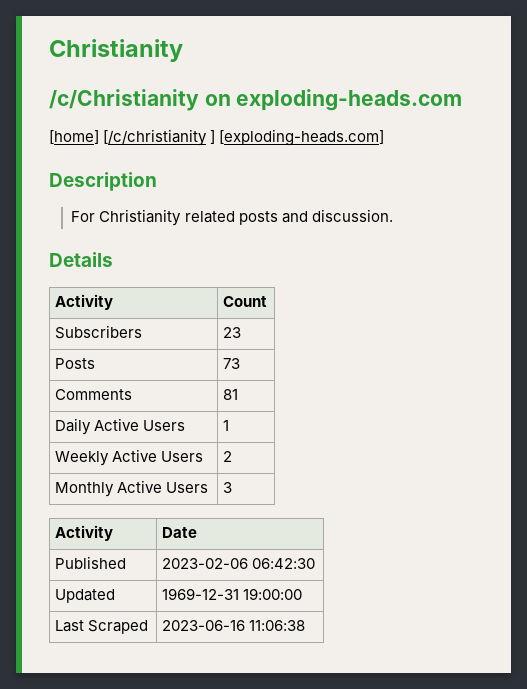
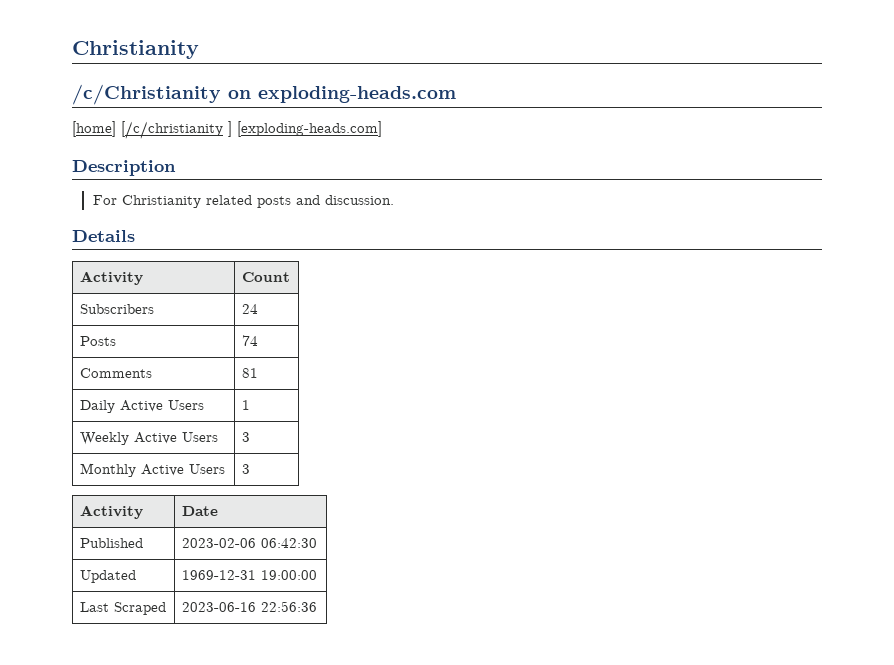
- Subscribers | 23
+ Subscribers | 24
- Posts | 73
+ Posts | 74
- Weekly Active Users | 2
+ Weekly Active Users | 3
- Last Scraped | 2023-06-16 11:06:38
+ Last Scraped | 2023-06-16 22:56:36

